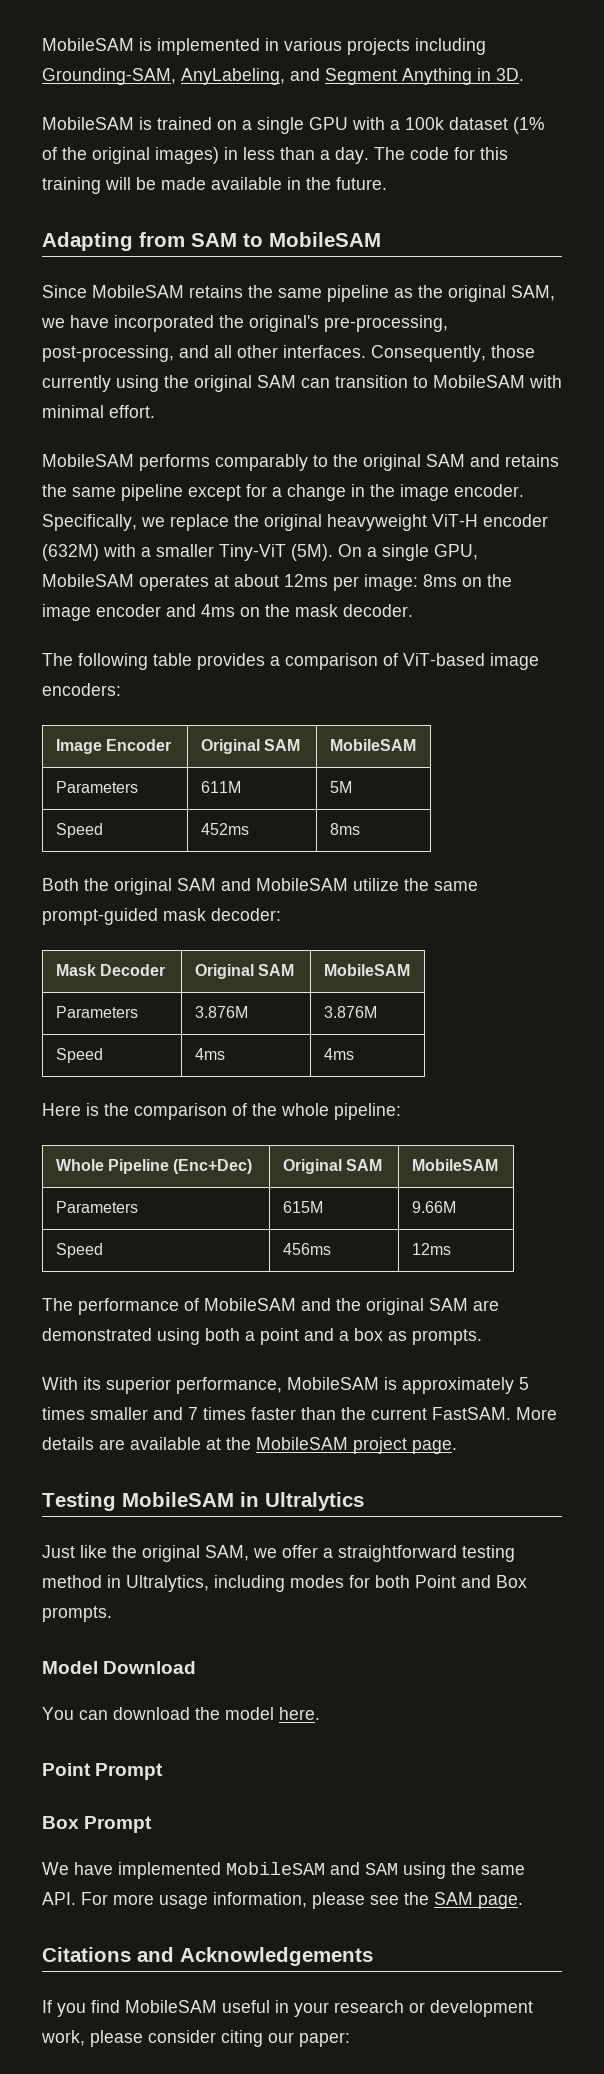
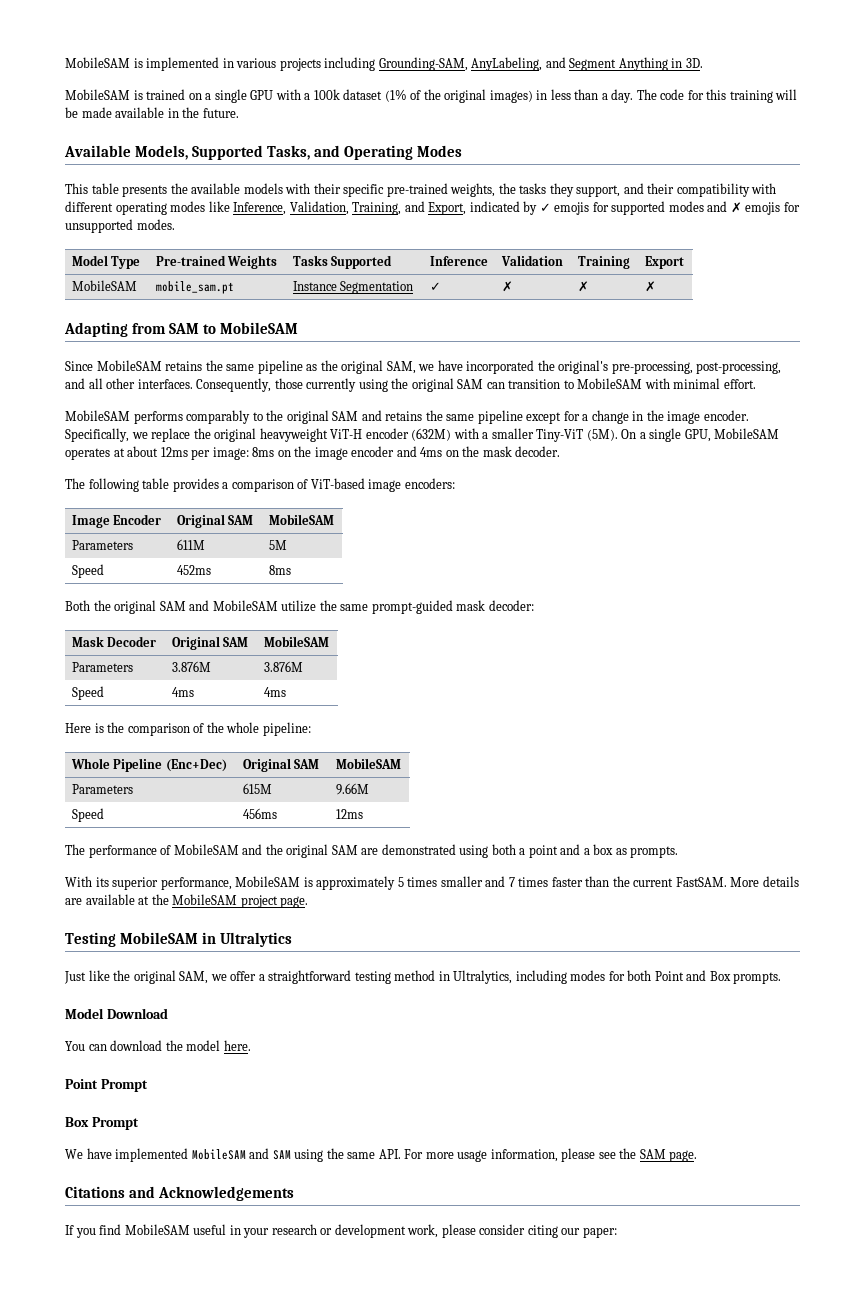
+ Available Models, Supported Tasks, and Operating Modes
+ This table presents the available models with their specific pre-trained weights, the tasks they support, and their compatibility with different operating modes like Inference, Validation, Training, and Export, indicated by ✓ emojis for supported modes and ✗ emojis for unsupported modes.
+ Model Type | Pre-trained Weights | Tasks Supported | Inference | Validation | Training | Export
+ MobileSAM | mobile_sam.pt | Instance Segmentation | ✓ | ✗ | ✗ | ✗

